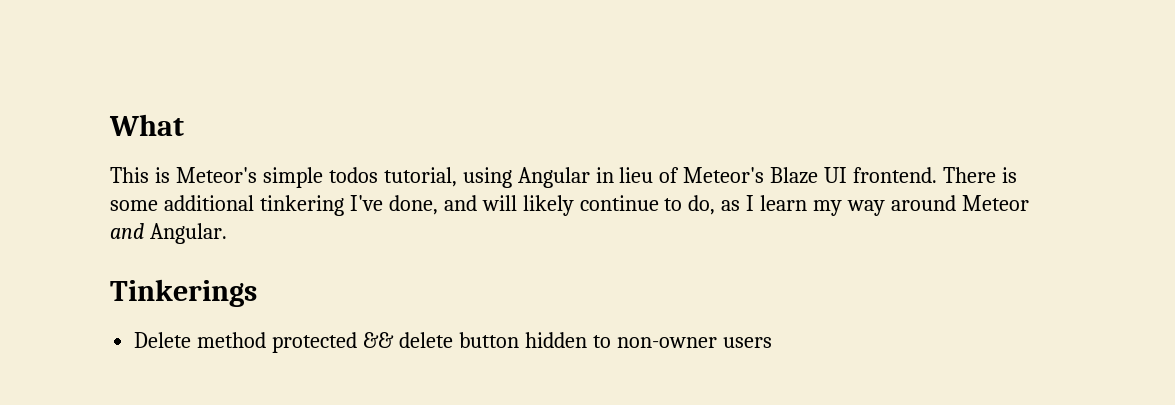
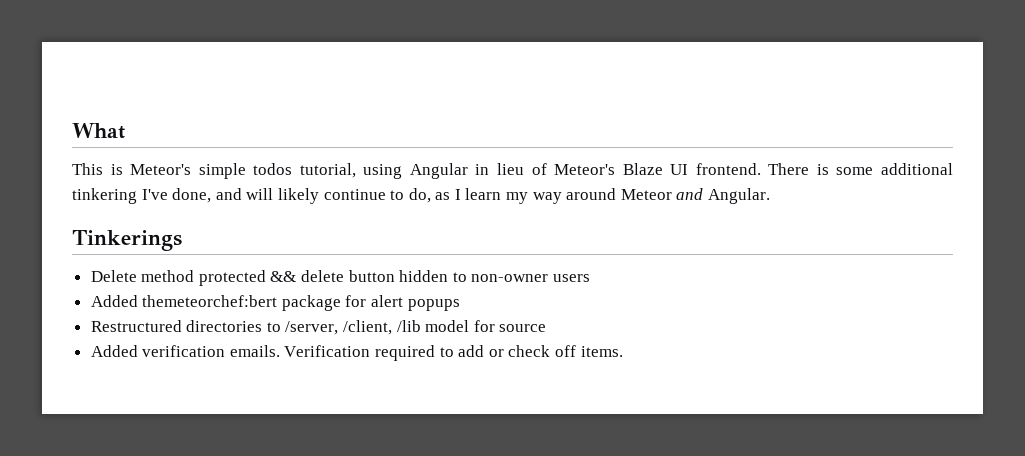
+ Added themeteorchef:bert package for alert popups
+ Restructured directories to /server, /client, /lib model for source
+ Added verification emails. Verification required to add or check off items.

